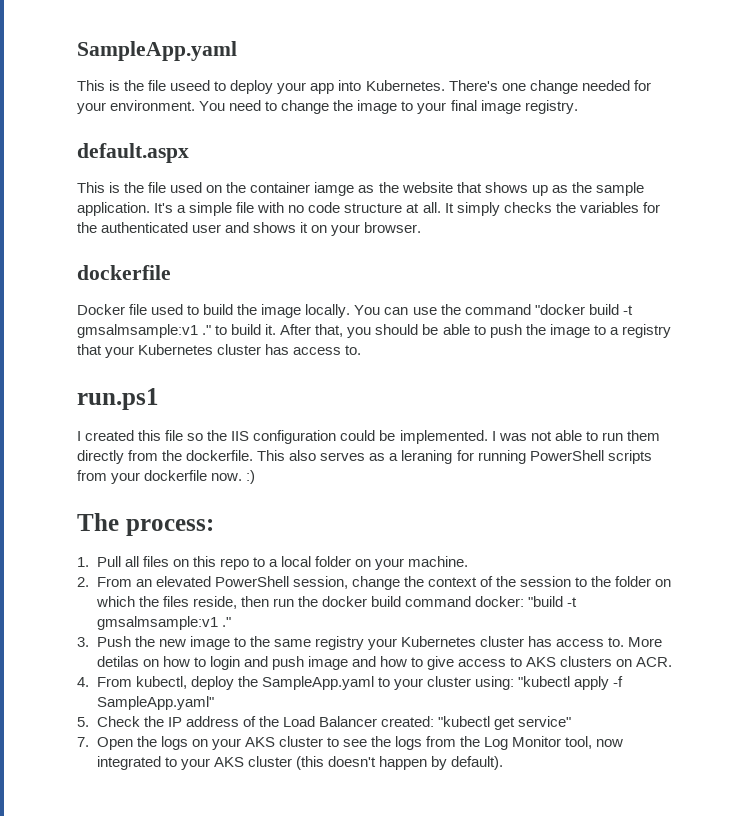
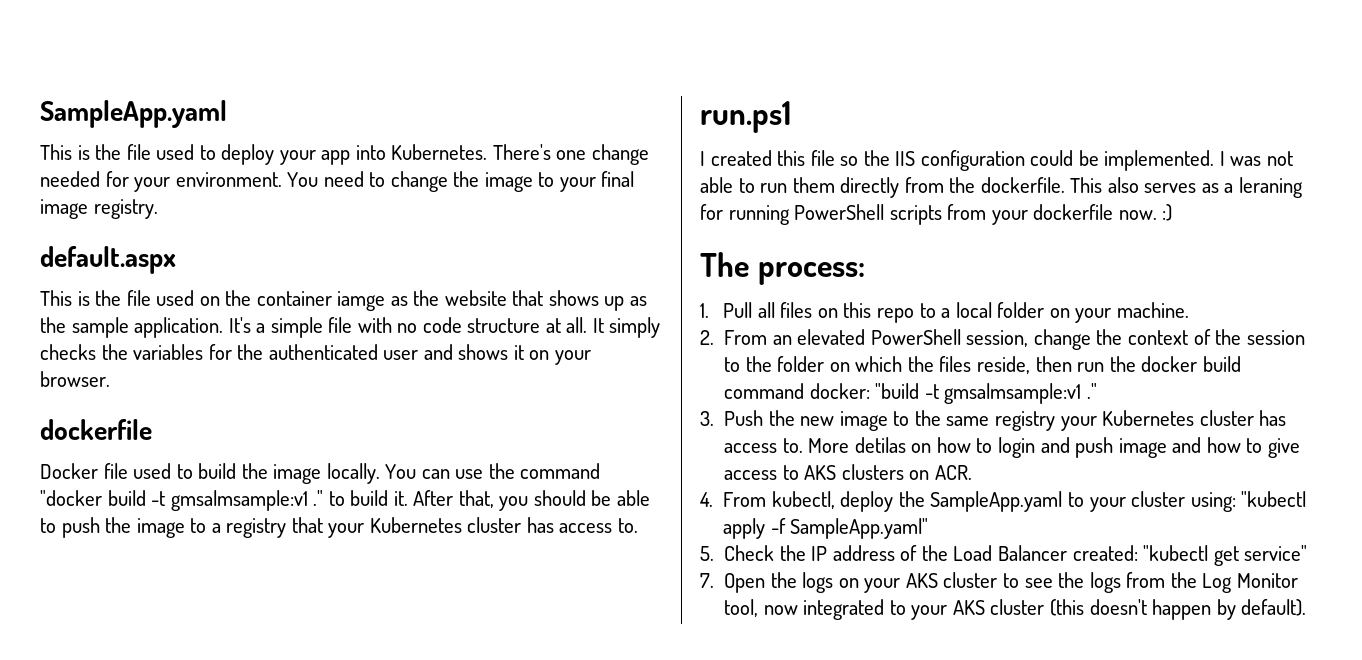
- This is the file useed to deploy your app into Kubernetes.
+ This is the file used to deploy your app into Kubernetes.

